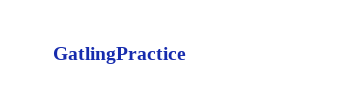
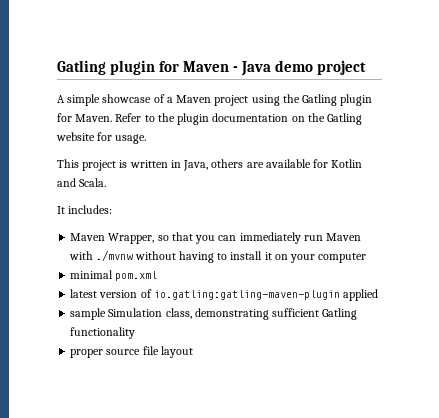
- GatlingPractice
+ Gatling plugin for Maven - Java demo project
+ A simple showcase of a Maven project using the Gatling plugin for Maven. Refer to the plugin documentation on the Gatling website for usage.
+ This project is written in Java, others are available for Kotlin and Scala.
+ It includes:
+ Maven Wrapper, so that you can immediately run Maven with ./mvnw without having to install it on your computer
+ minimal pom.xml
+ latest version of io.gatling:gatling-maven-plugin applied
+ sample Simulation class, demonstrating sufficient Gatling functionality
+ proper source file layout

